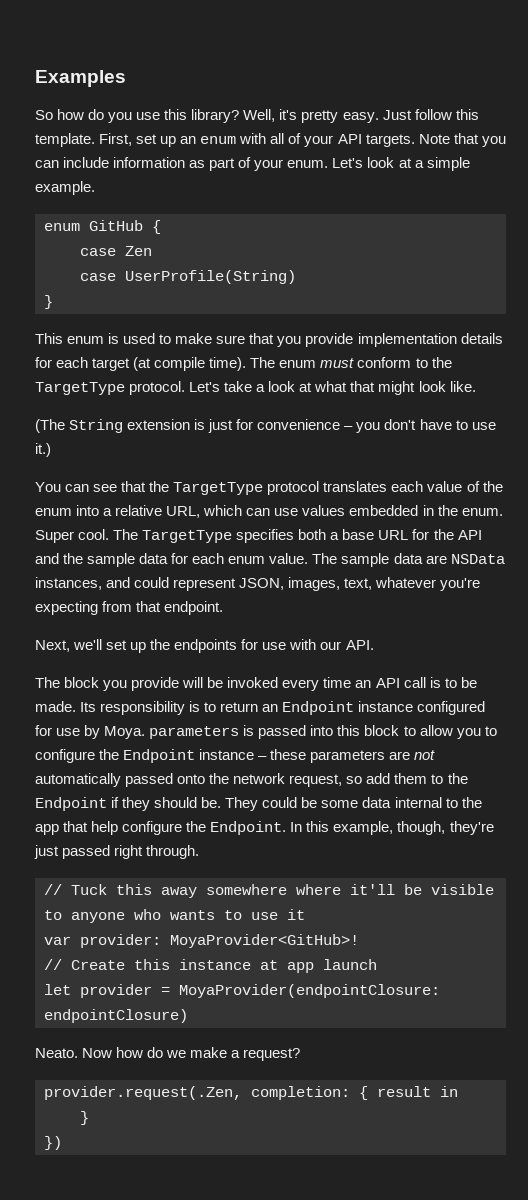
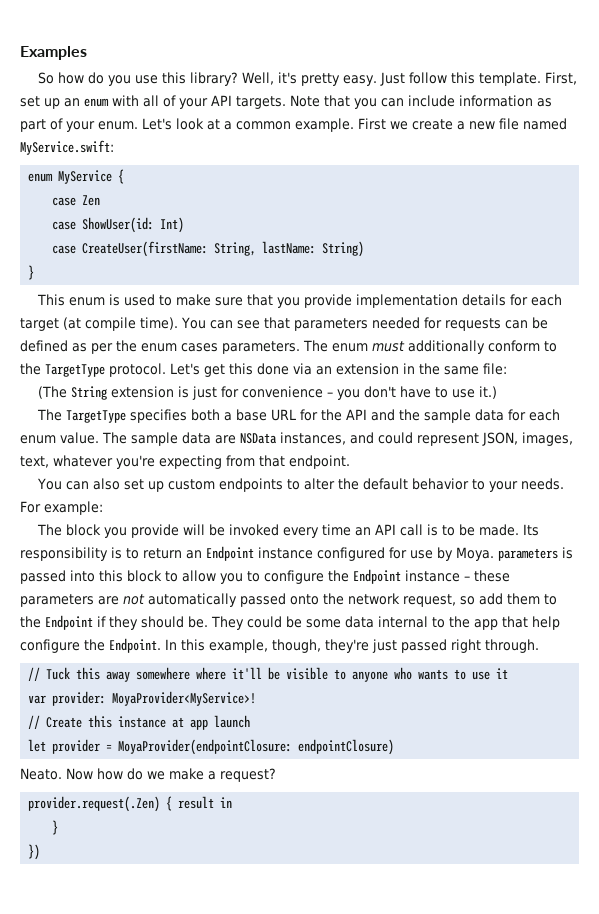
- Let's look at a simple example.
- enum GitHub {
+ Let's look at a common example. First we create a new file named MyService.swift:
+ enum MyService {
- case UserProfile(String)
+ case ShowUser(id: Int)
+ case CreateUser(firstName: String, lastName: String)
+ You can see that parameters needed for requests can be defined as per the enum cases parameters.
- The enum must conform to the TargetType protocol.
+ The enum must additionally conform to the TargetType protocol.
- Let's take a look at what that might look like.
+ Let's get this done via an extension in the same file:
- You can see that the TargetType protocol translates each value of the enum into a relative URL, which can use values embedded in the enum. Super cool.
- Next, we'll set up the endpoints for use with our API.
+ You can also set up custom endpoints to alter the default behavior to your needs. For example:
- var provider: MoyaProvider<GitHub>!
+ var provider: MoyaProvider<MyService>!
- provider.request(.Zen, completion: { result in
+ provider.request(.Zen) { result in

